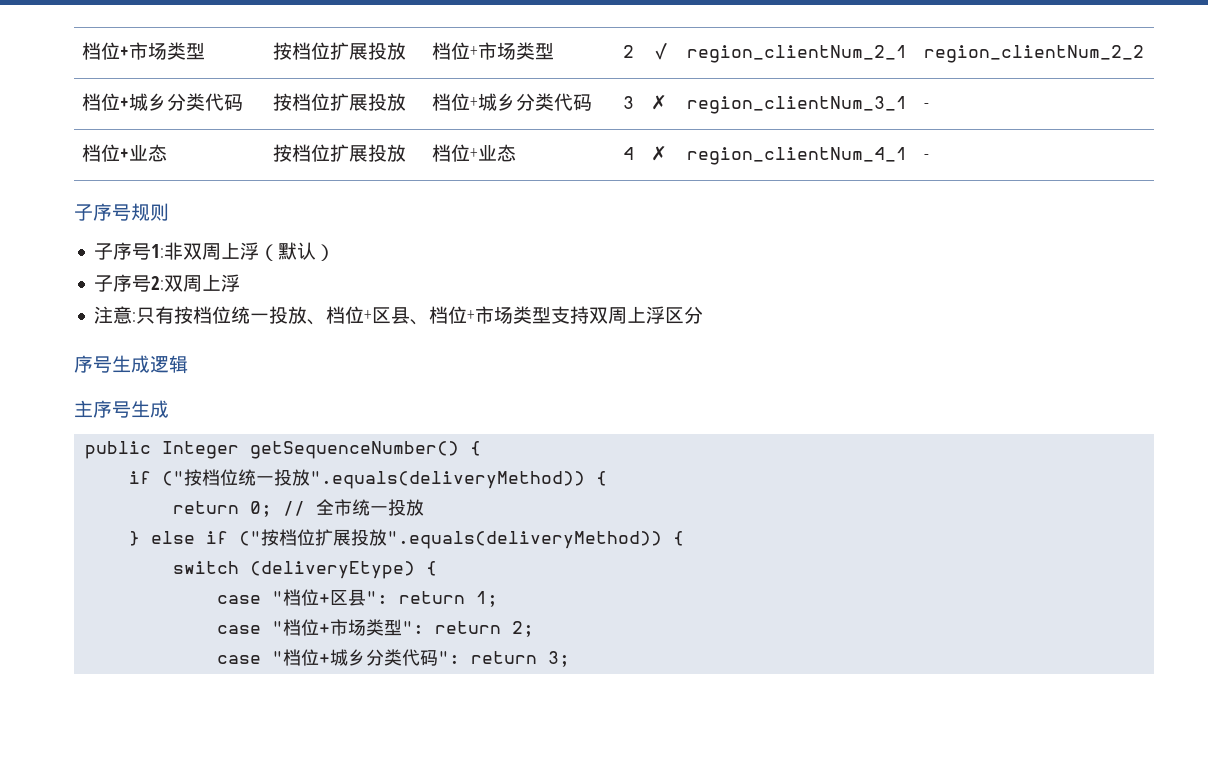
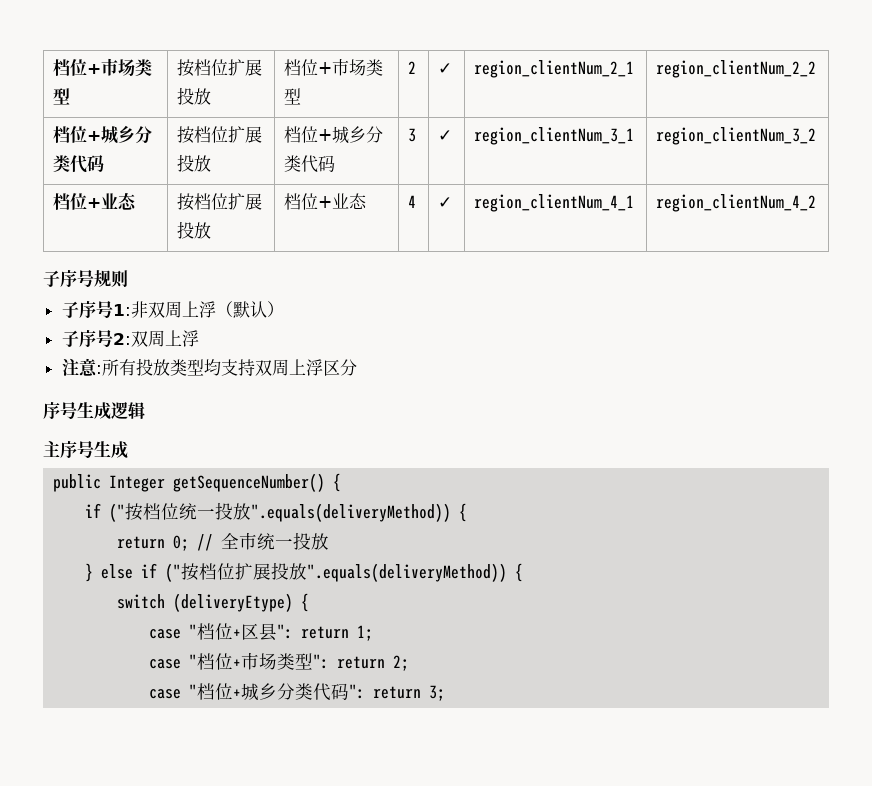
- 档位+城乡分类代码 | 按档位扩展投放 | 档位+城乡分类代码 | 3 | ✗ | region_clientNum_3_1 | -
+ 档位+城乡分类代码 | 按档位扩展投放 | 档位+城乡分类代码 | 3 | ✓ | region_clientNum_3_1 | region_clientNum_3_2
- 档位+业态 | 按档位扩展投放 | 档位+业态 | 4 | ✗ | region_clientNum_4_1 | -
+ 档位+业态 | 按档位扩展投放 | 档位+业态 | 4 | ✓ | region_clientNum_4_1 | region_clientNum_4_2
- 注意:只有按档位统一投放、档位+区县、档位+市场类型支持双周上浮区分
+ 注意:所有投放类型均支持双周上浮区分

